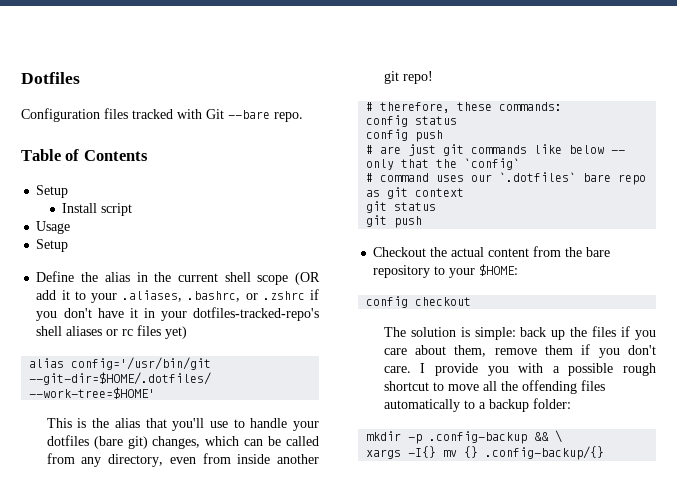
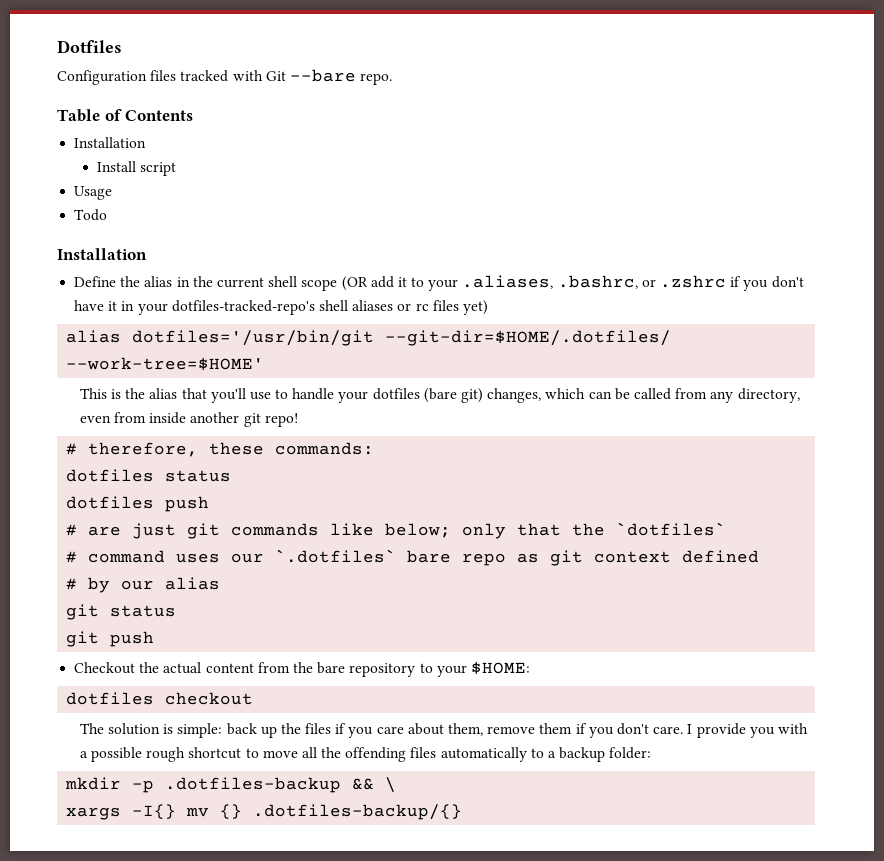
  Table of Contents
- Setup
+ Installation
  Usage
- Setup
+ Todo
+ Installation
- alias config='/usr/bin/git --git-dir=$HOME/.dotfiles/ --work-tree=$HOME'
+ alias dotfiles='/usr/bin/git --git-dir=$HOME/.dotfiles/ --work-tree=$HOME'
- config status
- config push
+ dotfiles status
+ dotfiles push
- # are just git commands like below -- only that the `config`
+ # are just git commands like below; only that the `dotfiles`
- # command uses our `.dotfiles` bare repo as git context
+ # command uses our `.dotfiles` bare repo as git context defined
+ # by our alias
- config checkout
+ dotfiles checkout
- mkdir -p .config-backup && \
+ mkdir -p .dotfiles-backup && \
- xargs -I{} mv {} .config-backup/{}
+ xargs -I{} mv {} .dotfiles-backup/{}

